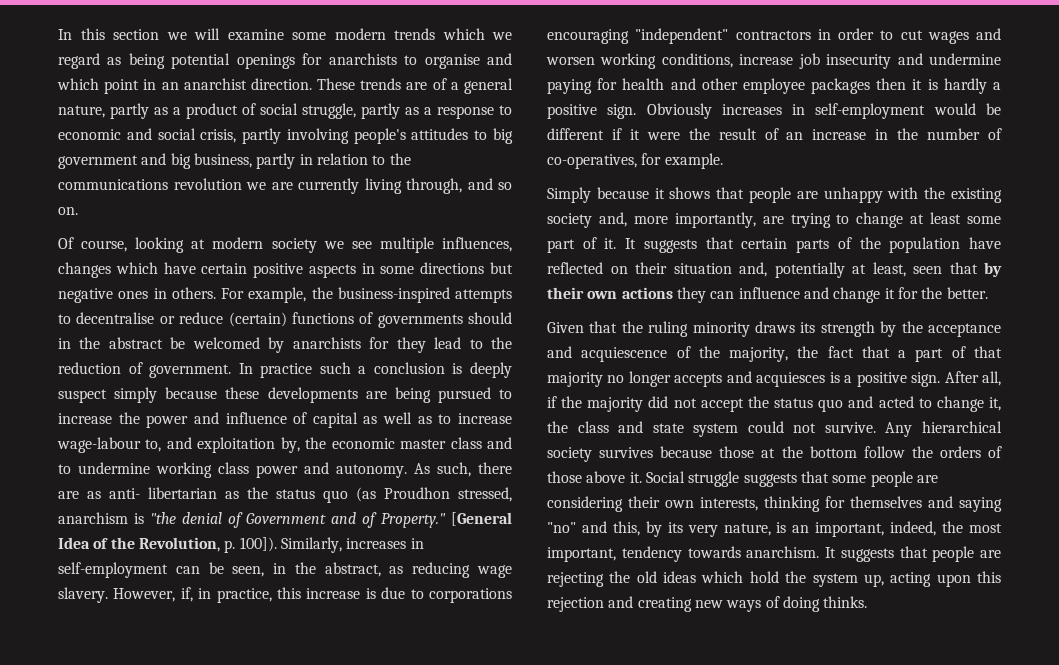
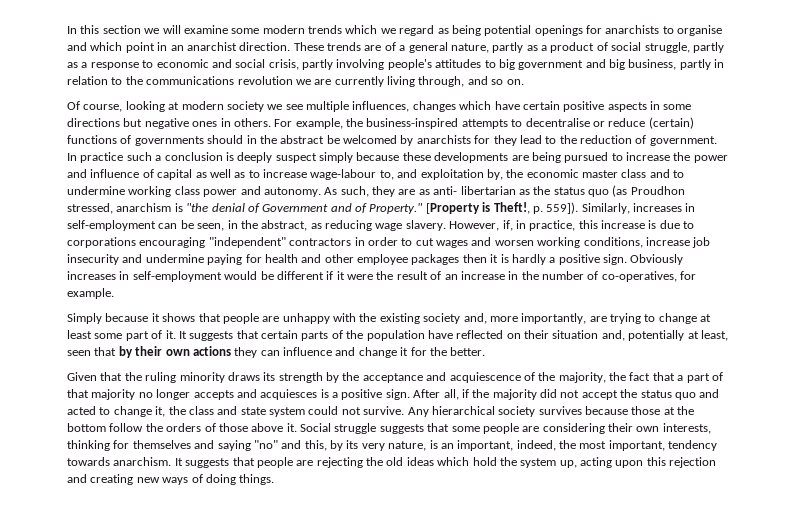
- As such, there are as anti- libertarian as the status quo (as Proudhon stressed, anarchism is "the denial of Government and of Property."
+ As such, they are as anti- libertarian as the status quo (as Proudhon stressed, anarchism is "the denial of Government and of Property."
- [General Idea of the Revolution, p. 100]).
+ [Property is Theft!, p. 559]).
- It suggests that people are rejecting the old ideas which hold the system up, acting upon this rejection and creating new ways of doing thinks.
+ It suggests that people are rejecting the old ideas which hold the system up, acting upon this rejection and creating new ways of doing things.

